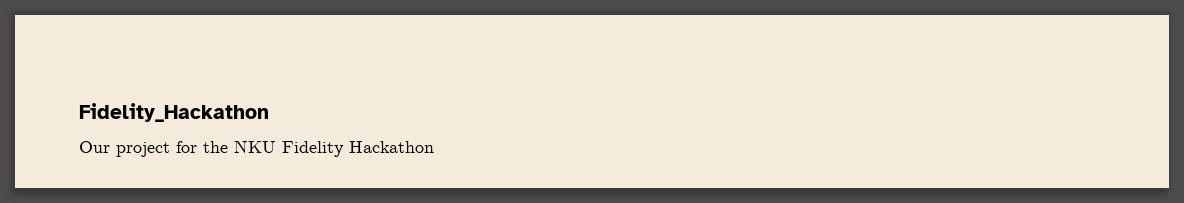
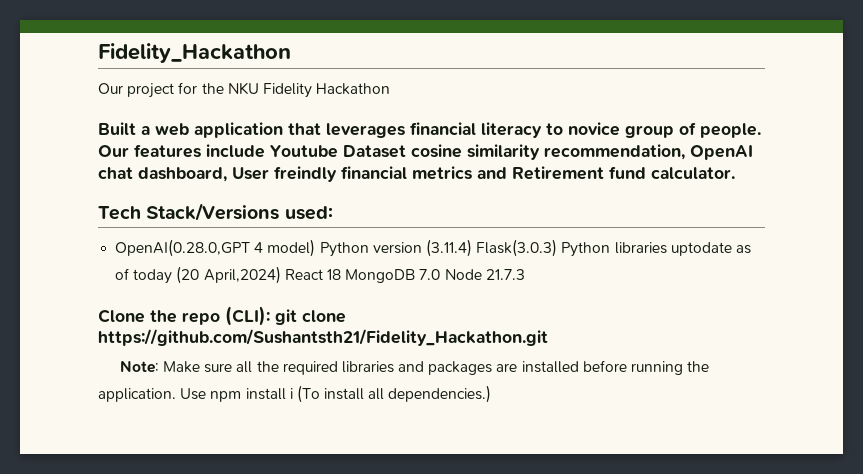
+ Built a web application that leverages financial literacy to novice group of people. Our features include Youtube Dataset cosine similarity recommendation, OpenAI chat dashboard, User freindly financial metrics and Retirement fund calculator.
+ Tech Stack/Versions used:
+ OpenAI(0.28.0,GPT 4 model) Python version (3.11.4) Flask(3.0.3) Python libraries uptodate as of today (20 April,2024) React 18 MongoDB 7.0 Node 21.7.3
+ Clone the repo (CLI): git clone https://github.com/Sushantsth21/Fidelity_Hackathon.git
+ Note: Make sure all the required libraries and packages are installed before running the application. Use npm install i (To install all dependencies.)

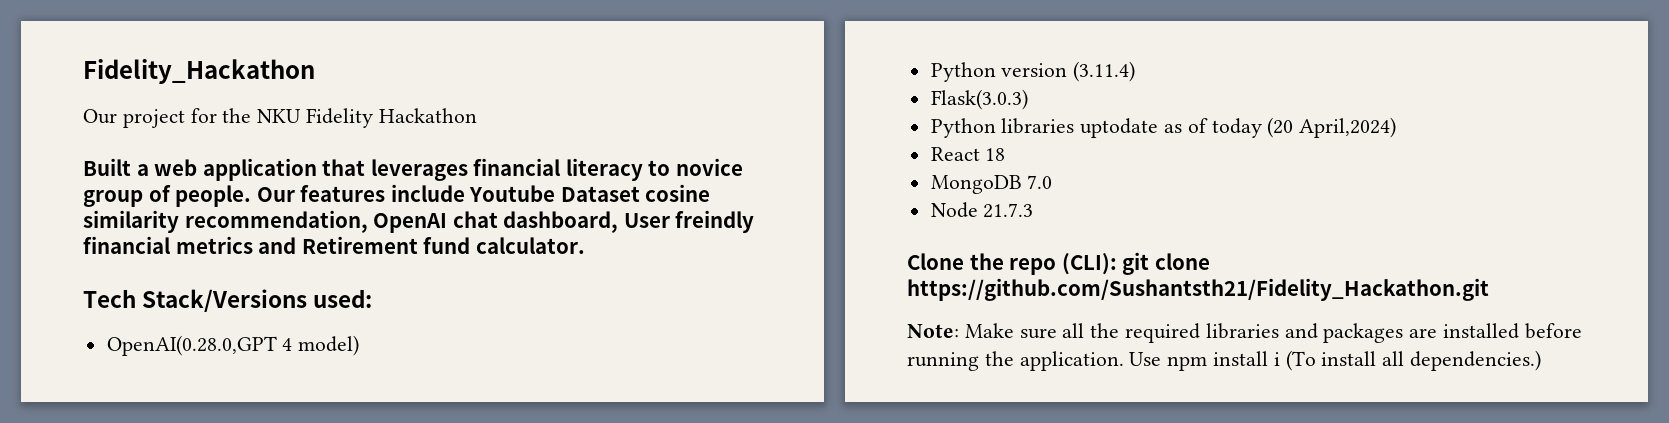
- OpenAI(0.28.0,GPT 4 model) Python version (3.11.4) Flask(3.0.3) Python libraries uptodate as of today (20 April,2024) React 18 MongoDB 7.0 Node 21.7.3
+ OpenAI(0.28.0,GPT 4 model)
+ Python version (3.11.4)
+ Flask(3.0.3)
+ Python libraries uptodate as of today (20 April,2024)
+ React 18
+ MongoDB 7.0
+ Node 21.7.3

